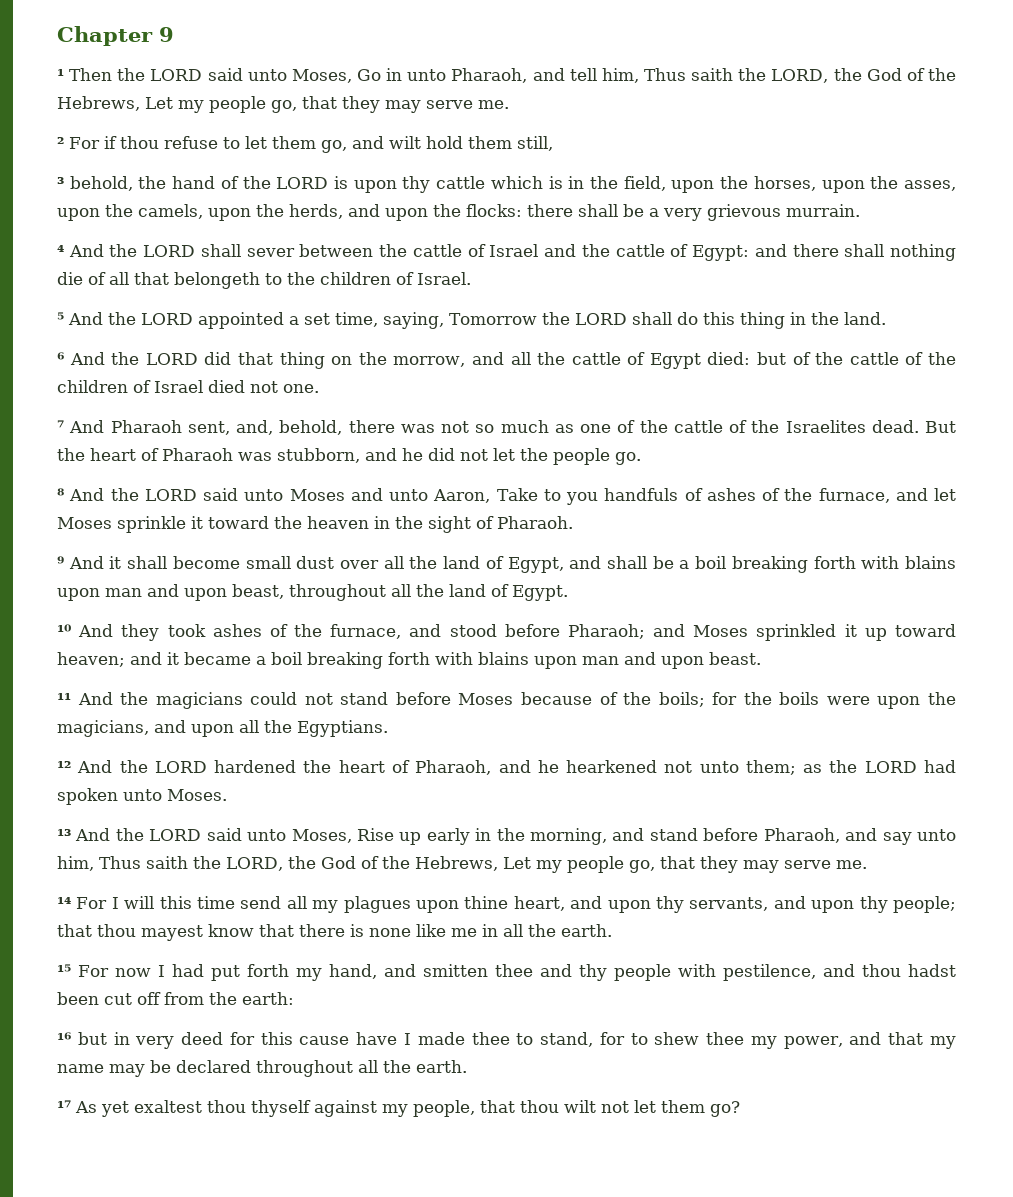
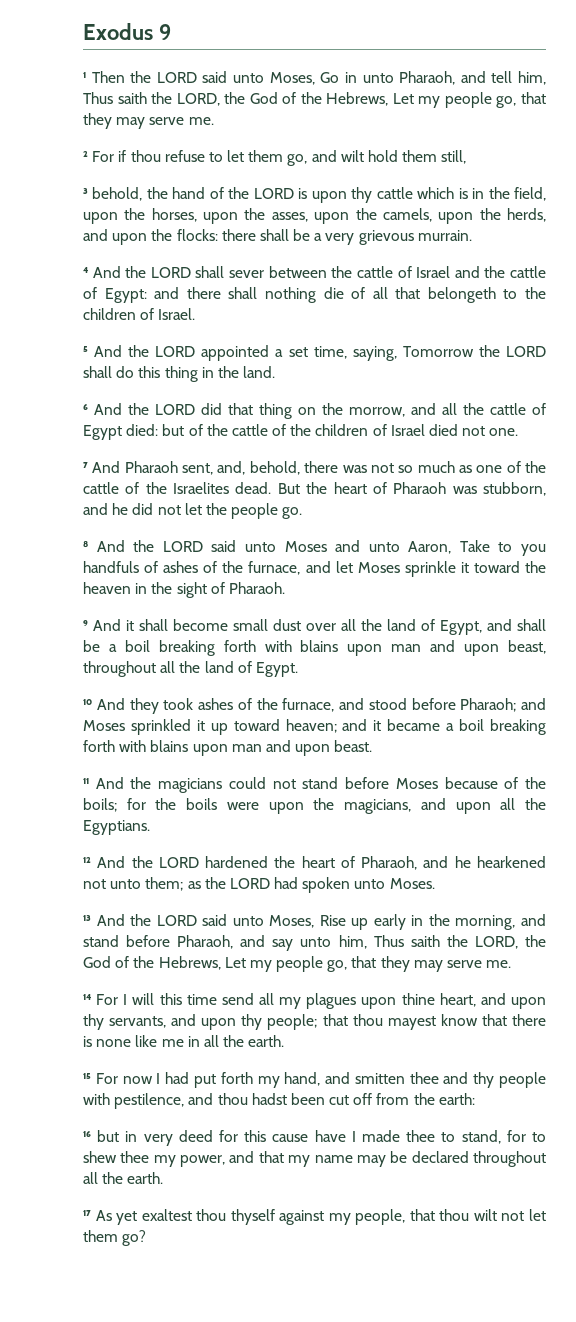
- Chapter 9
+ Exodus 9

